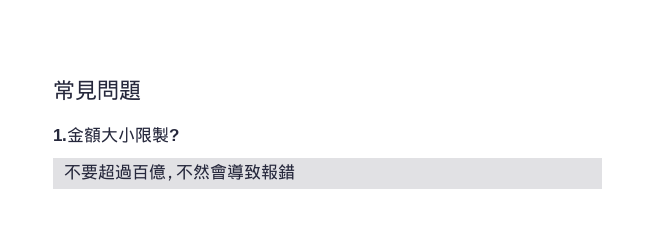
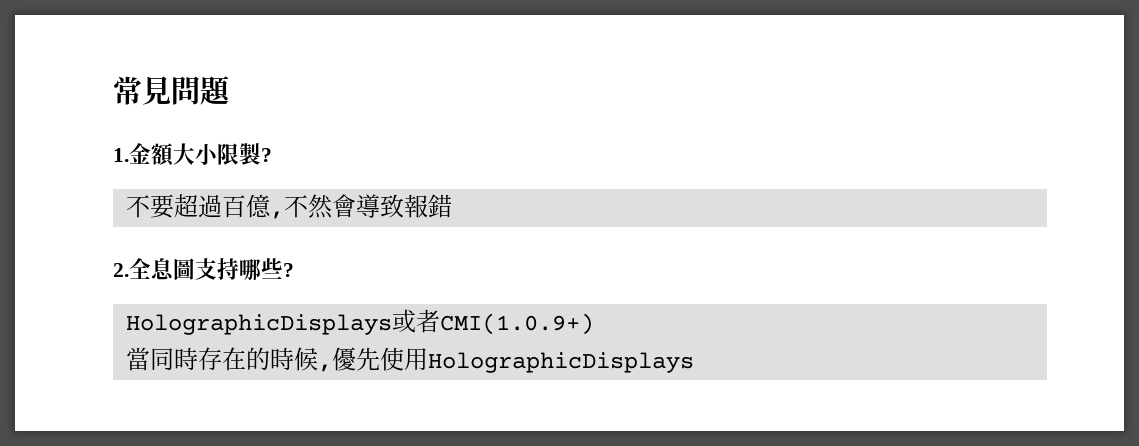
+ 2.全息圖支持哪些?
+ HolographicDisplays或者CMI(1.0.9+)
+ 當同時存在的時候,優先使用HolographicDisplays

